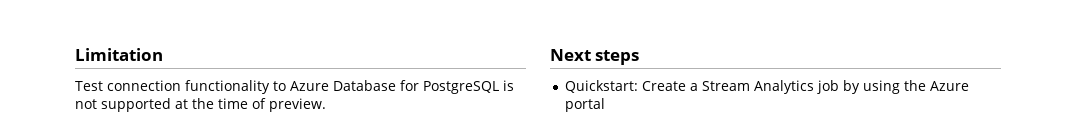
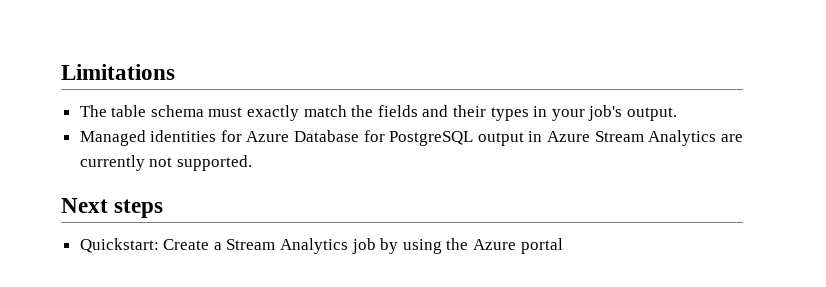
- Limitation
- Test connection functionality to Azure Database for PostgreSQL is not supported at the time of preview.
+ Limitations
+ The table schema must exactly match the fields and their types in your job's output.
+ Managed identities for Azure Database for PostgreSQL output in Azure Stream Analytics are currently not supported.

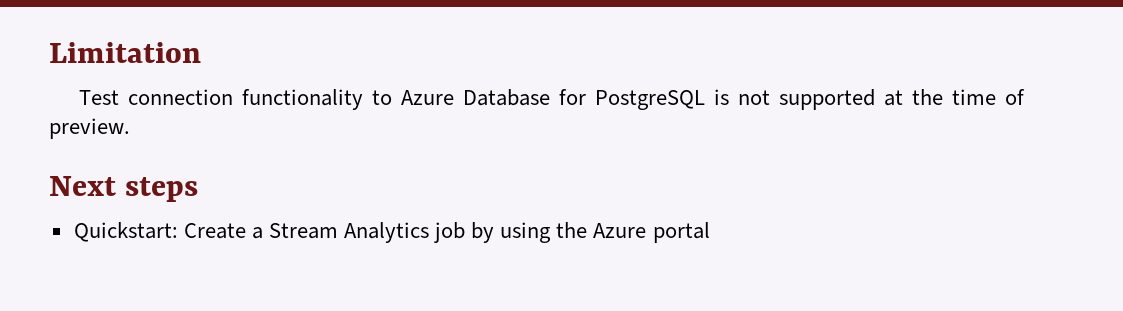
- Limitations
- The table schema must exactly match the fields and their types in your job's output.
- Managed identities for Azure Database for PostgreSQL output in Azure Stream Analytics are currently not supported.
+ Limitation
+ Test connection functionality to Azure Database for PostgreSQL is not supported at the time of preview.

